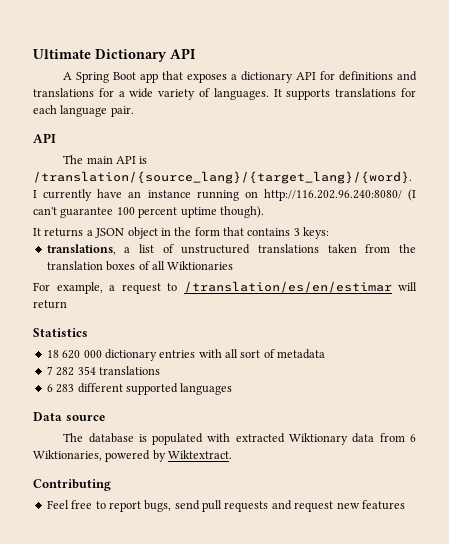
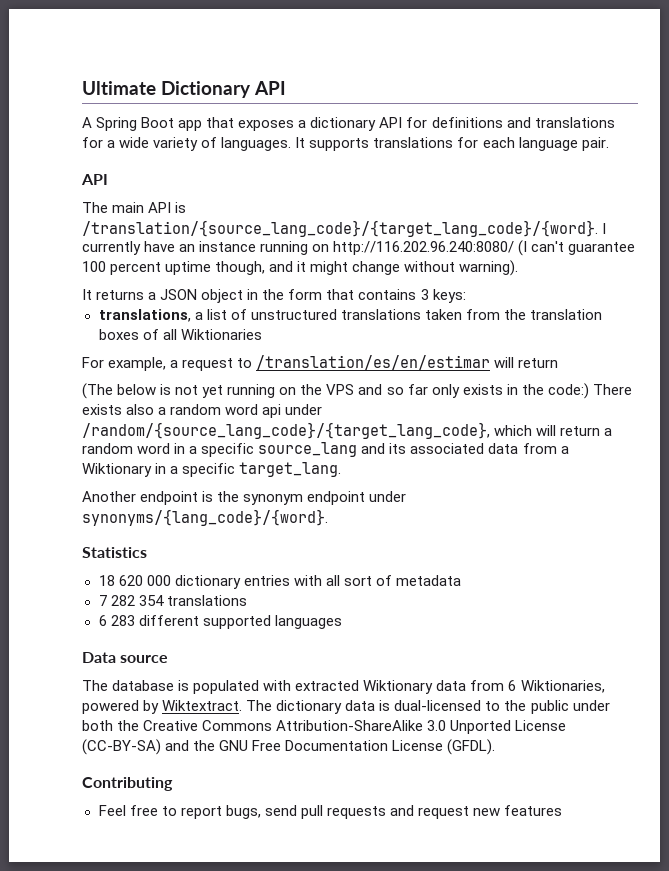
- The main API is /translation/{source_lang}/{target_lang}/{word}.
+ The main API is /translation/{source_lang_code}/{target_lang_code}/{word}.
- I currently have an instance running on http://116.202.96.240:8080/ (I can't guarantee 100 percent uptime though).
+ I currently have an instance running on http://116.202.96.240:8080/ (I can't guarantee 100 percent uptime though, and it might change without warning).
+ (The below is not yet running on the VPS and so far only exists in the code:) There exists also a random word api under /random/{source_lang_code}/{target_lang_code}, which will return a random word in a specific source_lang and its associated data from a Wiktionary in a specific target_lang.
+ Another endpoint is the synonym endpoint under synonyms/{lang_code}/{word}.
+ The dictionary data is dual-licensed to the public under both the Creative Commons Attribution-ShareAlike 3.0 Unported License (CC-BY-SA) and the GNU Free Documentation License (GFDL).

